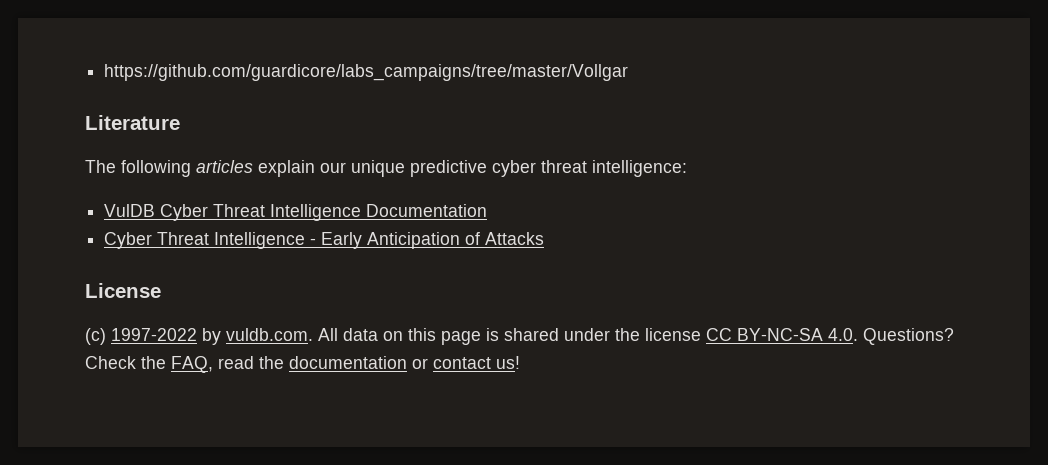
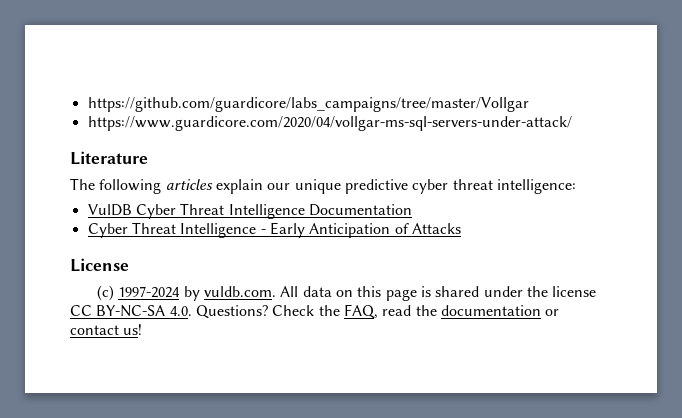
+ https://www.guardicore.com/2020/04/vollgar-ms-sql-servers-under-attack/
- (c) 1997-2022 by vuldb.com. All data on this page is shared under the license CC BY-NC-SA 4.0. Questions?
+ (c) 1997-2024 by vuldb.com. All data on this page is shared under the license CC BY-NC-SA 4.0. Questions?

